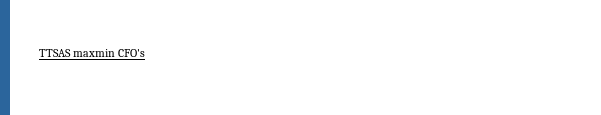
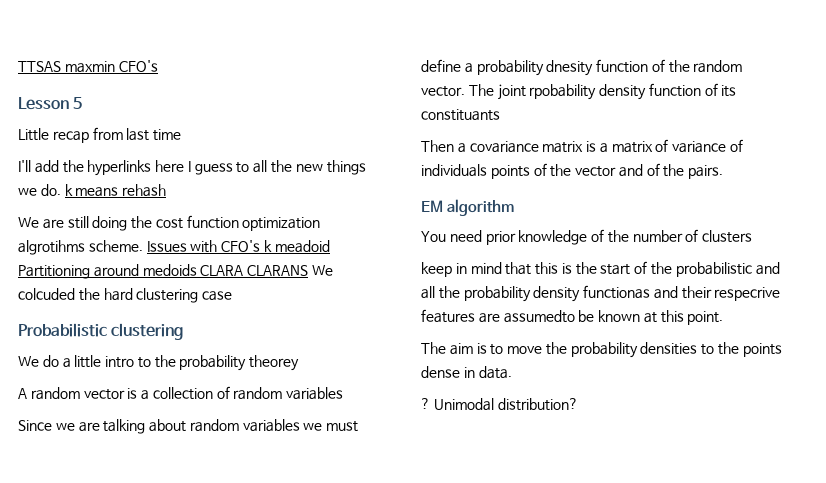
+ Lesson 5
+ Little recap from last time
+ I'll add the hyperlinks here I guess to all the new things we do. k means rehash
+ We are still doing the cost function optimization algrotihms scheme. Issues with CFO's k meadoid Partitioning around medoids CLARA CLARANS We colcuded the hard clustering case
+ Probabilistic clustering
+ We do a little intro to the probability theorey
+ A random vector is a collection of random variables
+ Since we are talking about random variables we must define a probability dnesity function of the random vector. The joint rpobability density function of its constituants
+ Then a covariance matrix is a matrix of variance of individuals points of the vector and of the pairs.
+ EM algorithm
+ You need prior knowledge of the number of clusters
+ keep in mind that this is the start of the probabilistic and all the probability density functionas and their respecrive features are assumedto be known at this point.
+ The aim is to move the probability densities to the points dense in data.
+ ? Unimodal distribution?

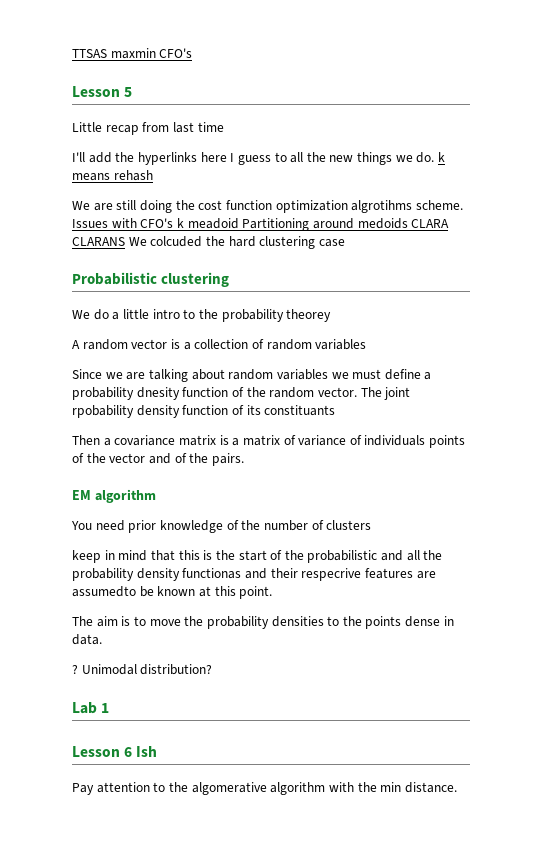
+ Lab 1
+ Lesson 6 Ish
+ Pay attention to the algomerative algorithm with the min distance.

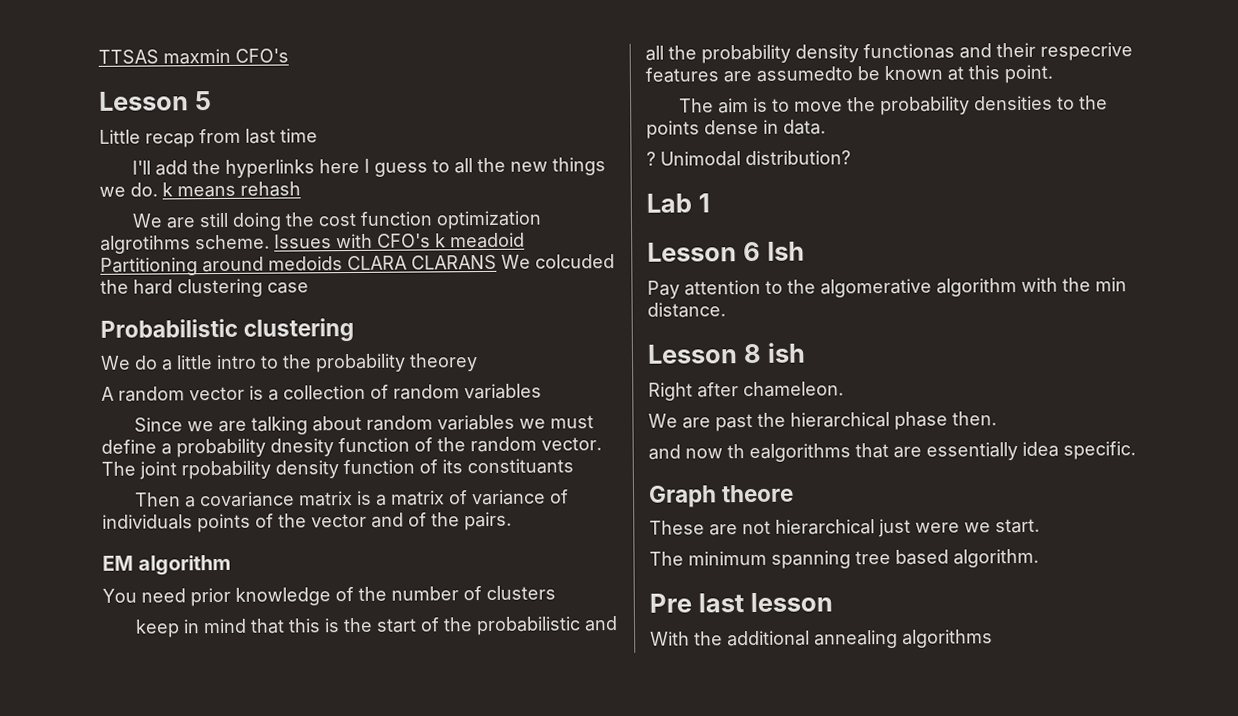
+ Lesson 8 ish
+ Right after chameleon.
+ We are past the hierarchical phase then.
+ and now th ealgorithms that are essentially idea specific.
+ Graph theore
+ These are not hierarchical just were we start.
+ The minimum spanning tree based algorithm.
+ Pre last lesson
+ With the additional annealing algorithms

